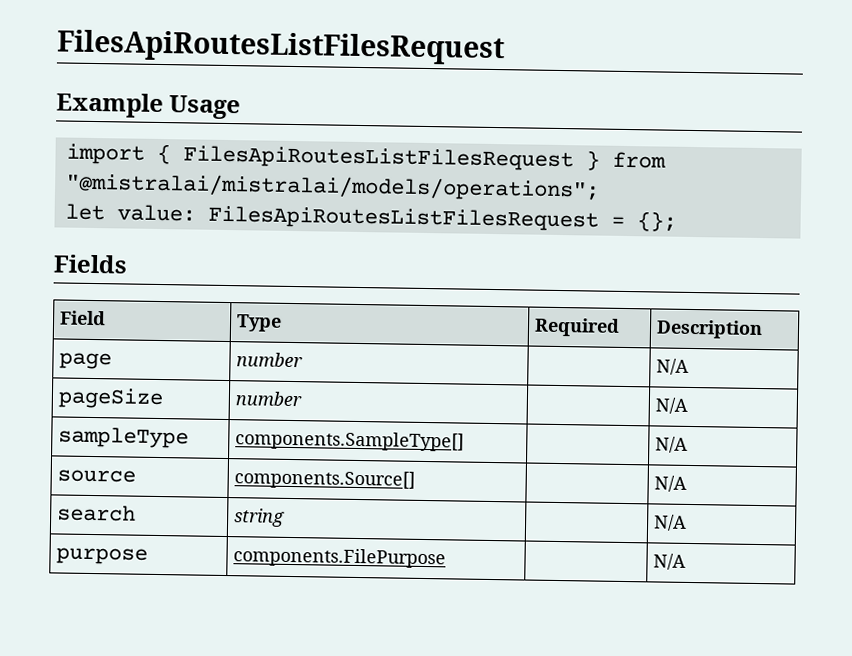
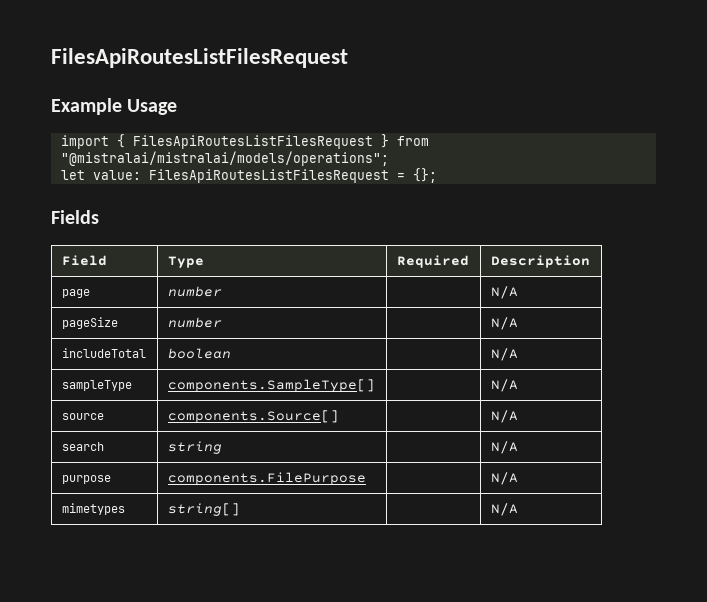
+ includeTotal | boolean | | N/A
+ mimetypes | string[] | | N/A

